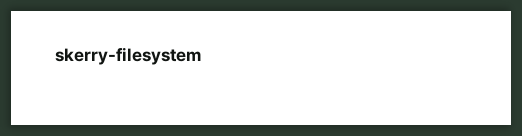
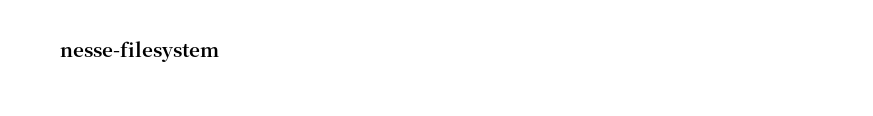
- skerry-filesystem
+ nesse-filesystem

